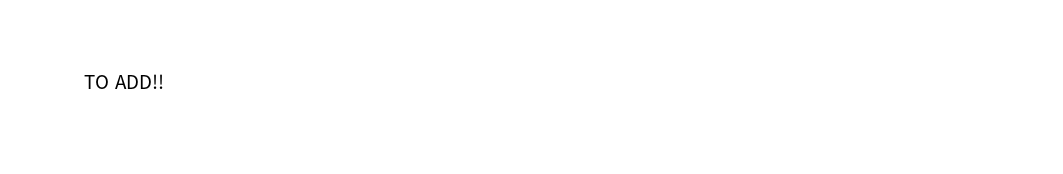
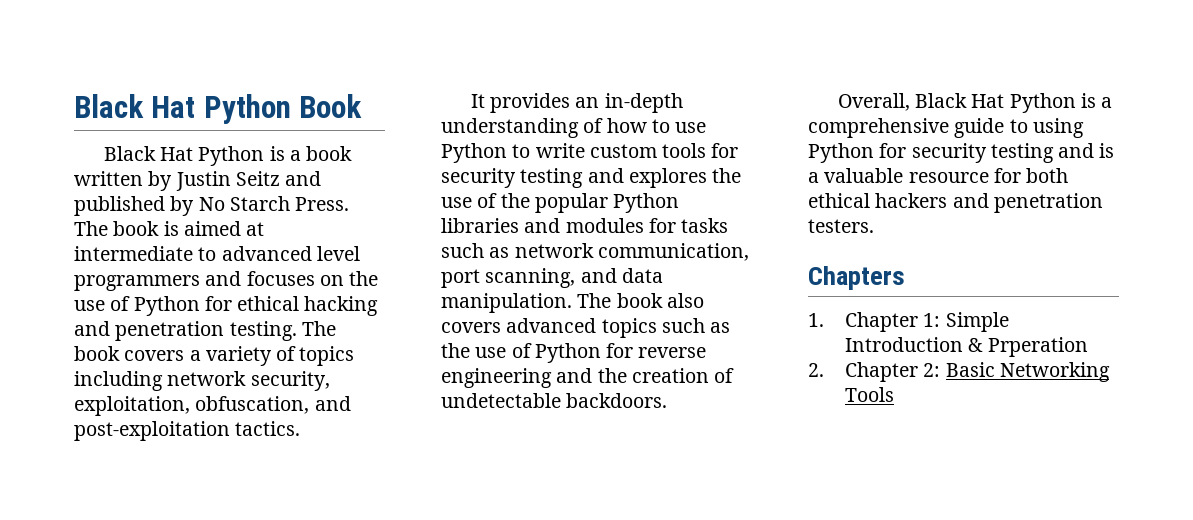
- TO ADD!!
+ Black Hat Python Book
+ Black Hat Python is a book written by Justin Seitz and published by No Starch Press. The book is aimed at intermediate to advanced level programmers and focuses on the use of Python for ethical hacking and penetration testing. The book covers a variety of topics including network security, exploitation, obfuscation, and post-exploitation tactics.
+ It provides an in-depth understanding of how to use Python to write custom tools for security testing and explores the use of the popular Python libraries and modules for tasks such as network communication, port scanning, and data manipulation. The book also covers advanced topics such as the use of Python for reverse engineering and the creation of undetectable backdoors.
+ Overall, Black Hat Python is a comprehensive guide to using Python for security testing and is a valuable resource for both ethical hackers and penetration testers.
+ Chapters
+ 1. Chapter 1: Simple Introduction & Prperation
+ 2. Chapter 2: Basic Networking Tools

